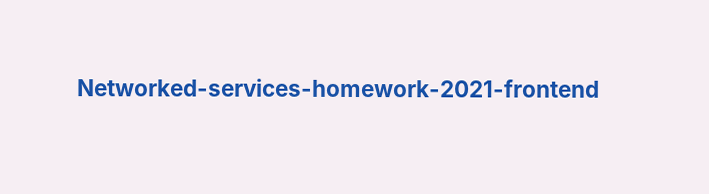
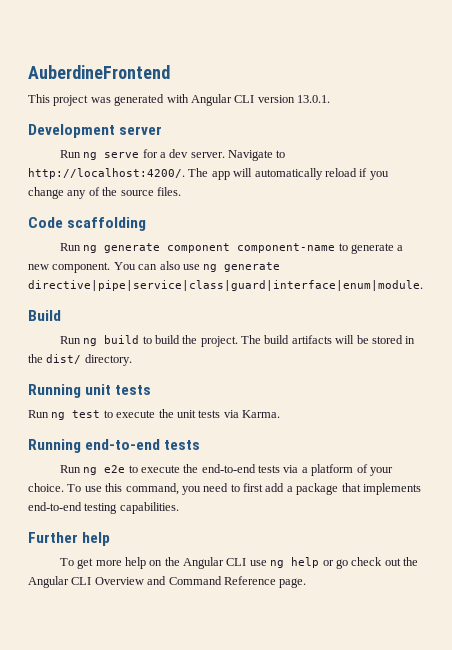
- Networked-services-homework-2021-frontend
+ AuberdineFrontend
+ This project was generated with Angular CLI version 13.0.1.
+ Development server
+ Run ng serve for a dev server. Navigate to http://localhost:4200/. The app will automatically reload if you change any of the source files.
+ Code scaffolding
+ Run ng generate component component-name to generate a new component. You can also use ng generate directive|pipe|service|class|guard|interface|enum|module.
+ Build
+ Run ng build to build the project. The build artifacts will be stored in the dist/ directory.
+ Running unit tests
+ Run ng test to execute the unit tests via Karma.
+ Running end-to-end tests
+ Run ng e2e to execute the end-to-end tests via a platform of your choice. To use this command, you need to first add a package that implements end-to-end testing capabilities.
+ Further help
+ To get more help on the Angular CLI use ng help or go check out the Angular CLI Overview and Command Reference page.

